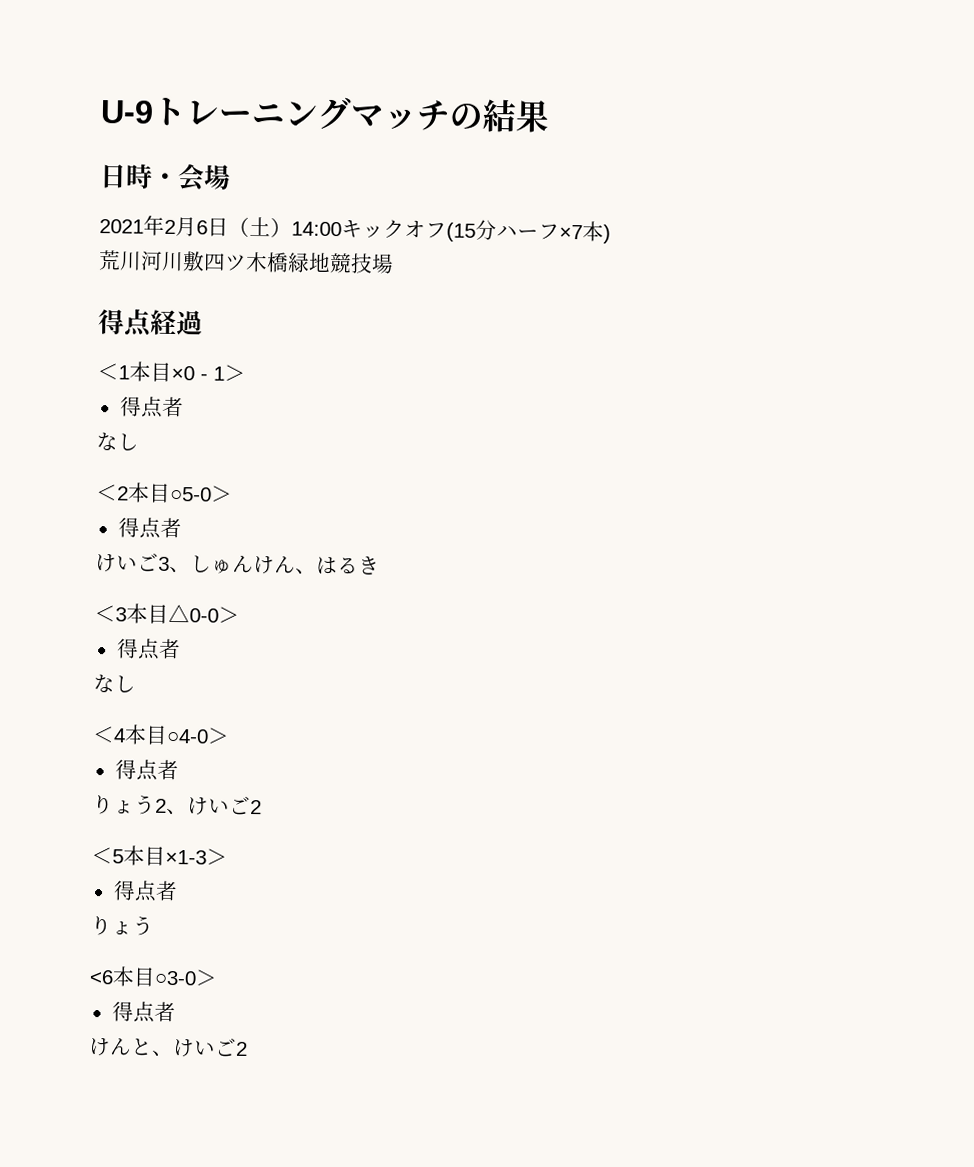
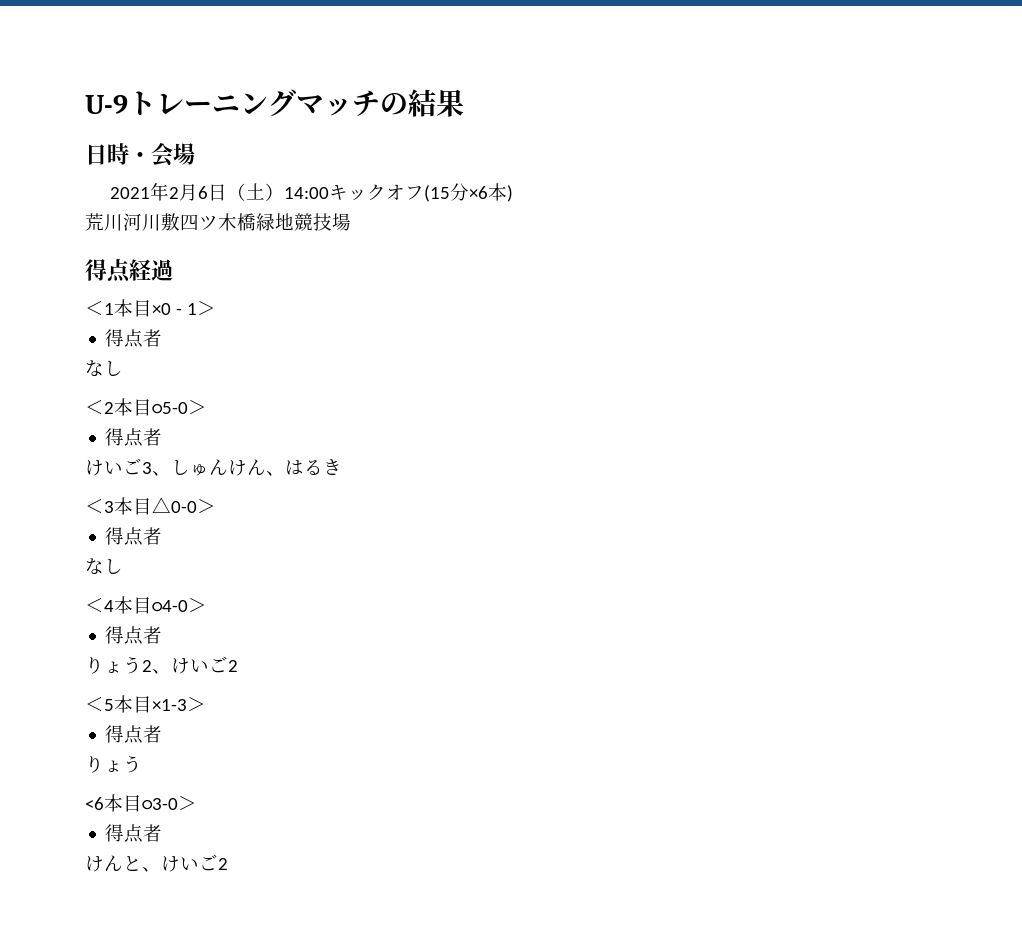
- 2021年2月6日（土）14:00キックオフ(15分ハーフ×7本)
+ 2021年2月6日（土）14:00キックオフ(15分×6本)

